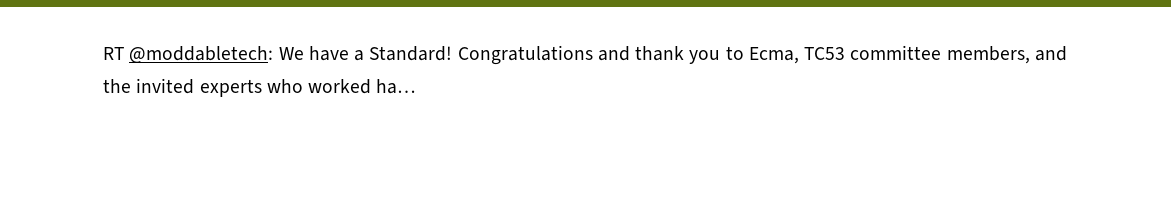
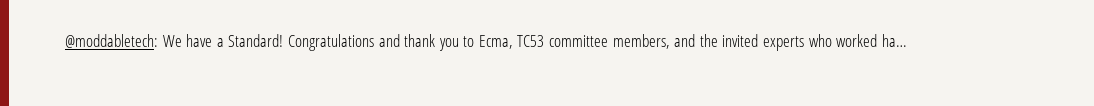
- RT @moddabletech: We have a Standard!
+ @moddabletech: We have a Standard!

